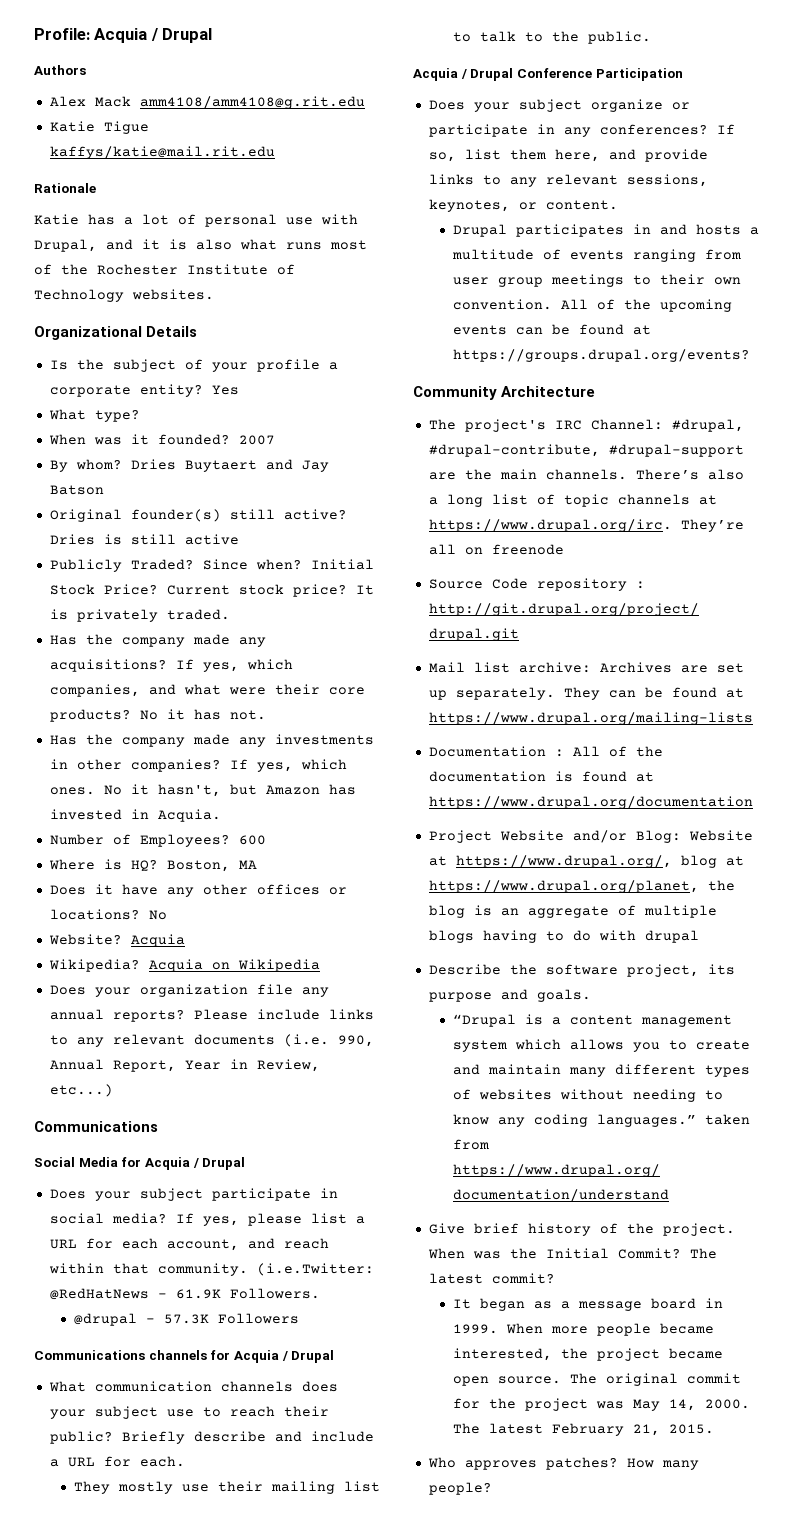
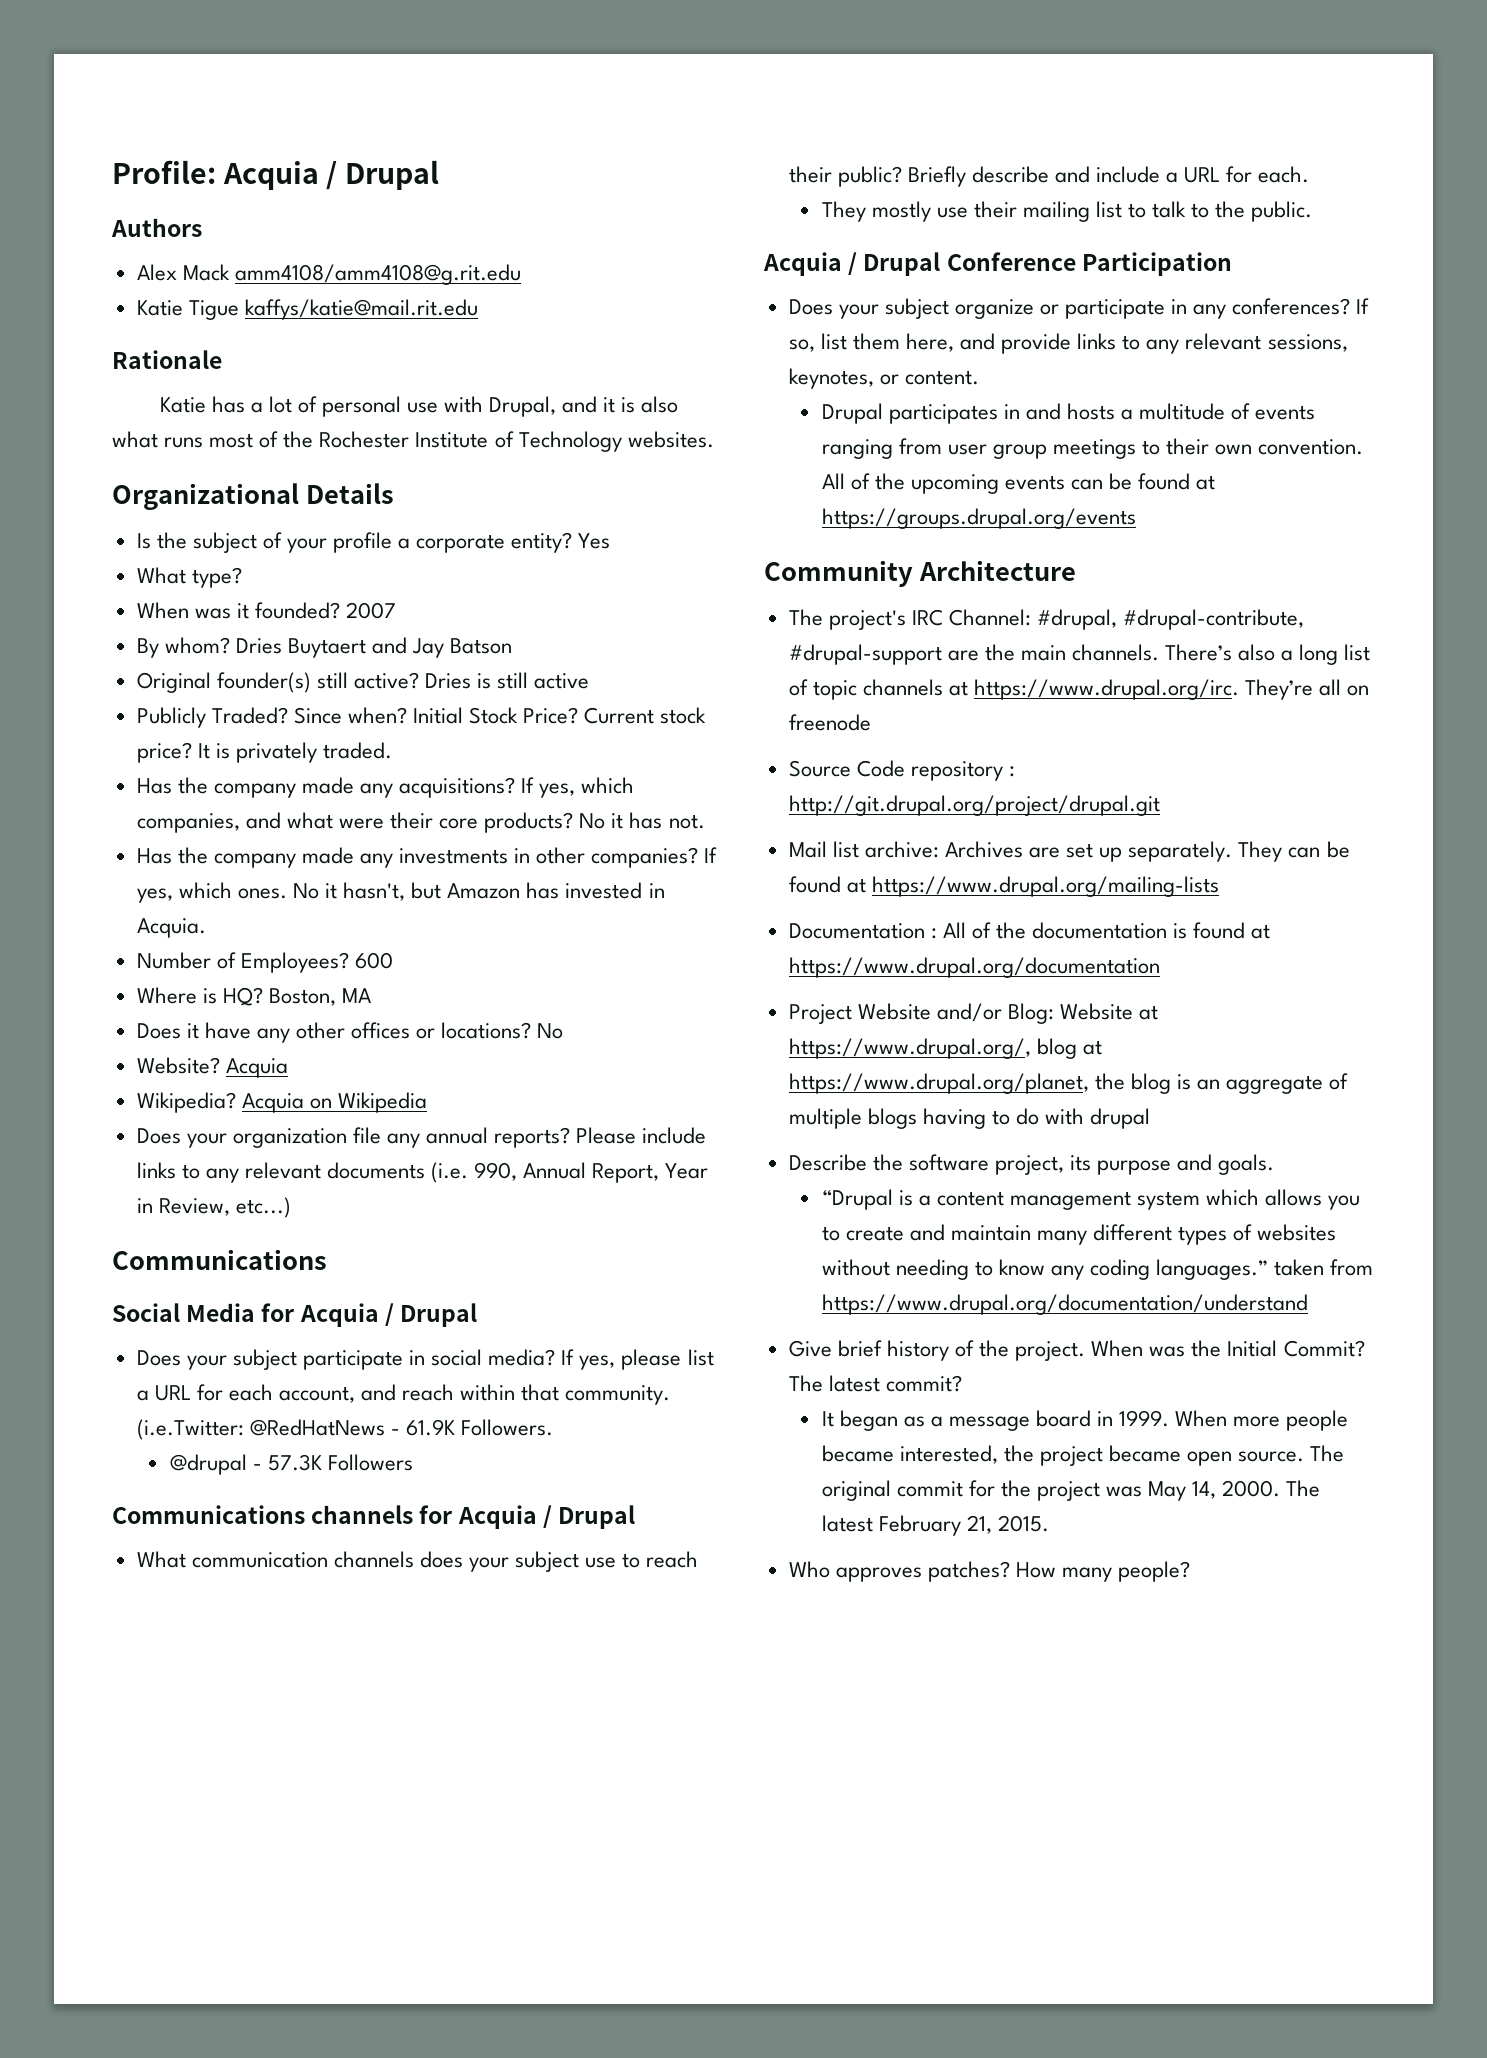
- All of the upcoming events can be found at https://groups.drupal.org/events?
+ All of the upcoming events can be found at https://groups.drupal.org/events

